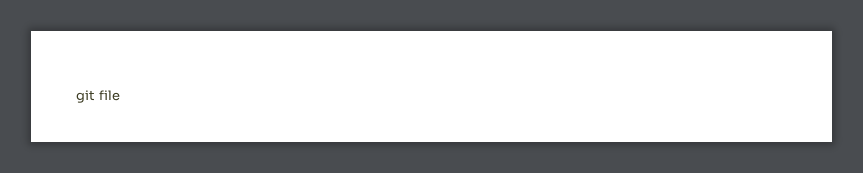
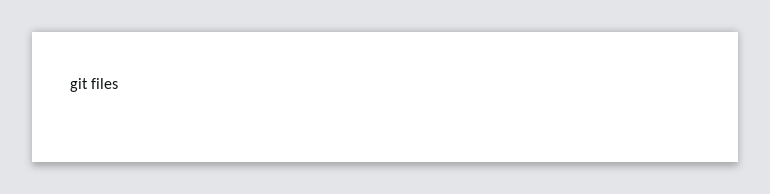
- git file
+ git files

